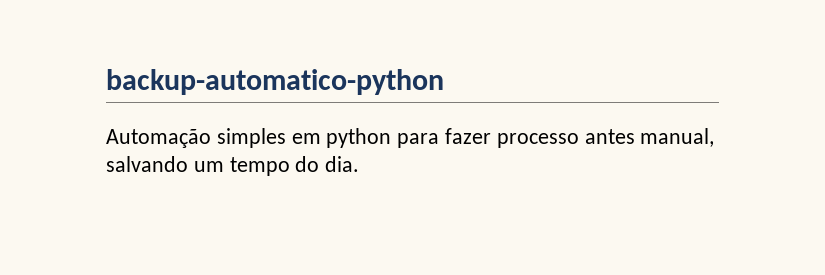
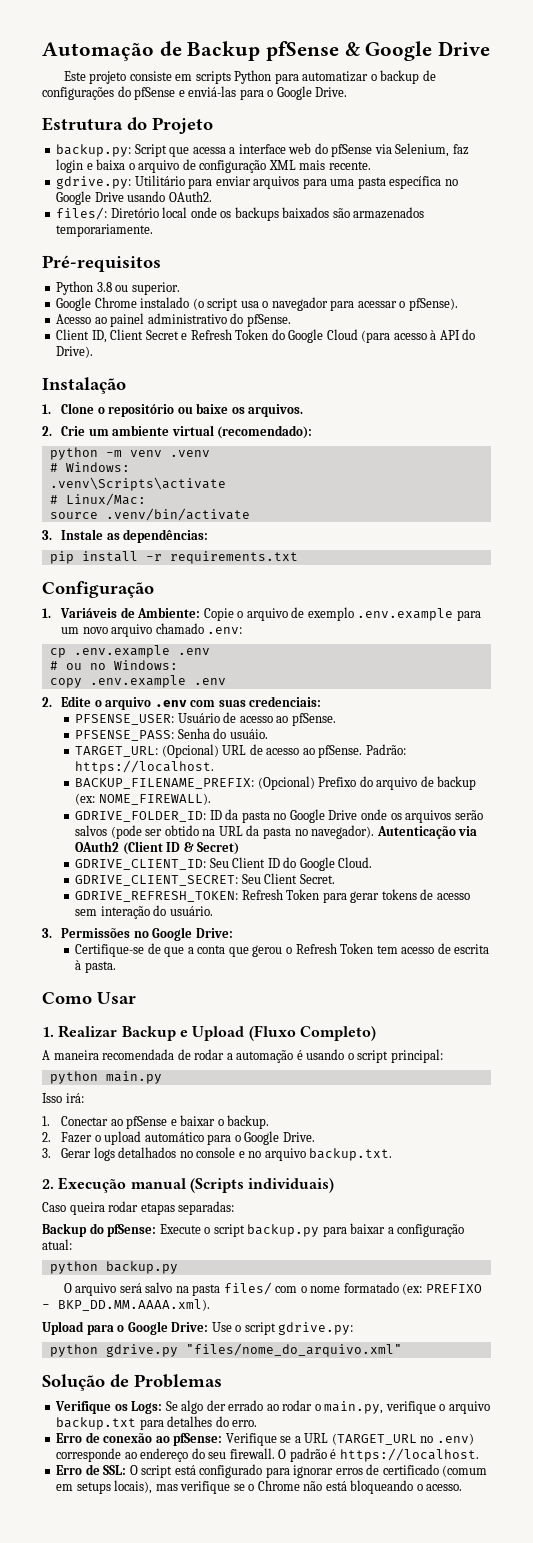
- backup-automatico-python
- Automação simples em python para fazer processo antes manual, salvando um tempo do dia.
+ Automação de Backup pfSense & Google Drive
+ Este projeto consiste em scripts Python para automatizar o backup de configurações do pfSense e enviá-las para o Google Drive.
+ Estrutura do Projeto
+ backup.py: Script que acessa a interface web do pfSense via Selenium, faz login e baixa o arquivo de configuração XML mais recente.
+ gdrive.py: Utilitário para enviar arquivos para uma pasta específica no Google Drive usando OAuth2.
+ files/: Diretório local onde os backups baixados são armazenados temporariamente.
+ Pré-requisitos
+ Python 3.8 ou superior.
+ Google Chrome instalado (o script usa o navegador para acessar o pfSense).
+ Acesso ao painel administrativo do pfSense.
+ Client ID, Client Secret e Refresh Token do Google Cloud (para acesso à API do Drive).
+ Instalação
+ 1. Clone o repositório ou baixe os arquivos.
+ 2. Crie um ambiente virtual (recomendado):
+ python -m venv .venv
+ # Windows:
+ .venv\Scripts\activate
+ # Linux/Mac:
+ source .venv/bin/activate
+ 3. Instale as dependências:
+ pip install -r requirements.txt
+ Configuração
+ 1. Variáveis de Ambiente: Copie o arquivo de exemplo .env.example para um novo arquivo chamado .env:
+ cp .env.example .env
+ # ou no Windows:
+ copy .env.example .env
+ 2. Edite o arquivo .env com suas credenciais:
+ PFSENSE_USER: Usuário de acesso ao pfSense.
+ PFSENSE_PASS: Senha do usuáio.
+ TARGET_URL: (Opcional) URL de acesso ao pfSense. Padrão: https://localhost.
+ BACKUP_FILENAME_PREFIX: (Opcional) Prefixo do arquivo de backup (ex: NOME_FIREWALL).
+ GDRIVE_FOLDER_ID: ID da pasta no Google Drive onde os arquivos serão salvos (pode ser obtido na URL da pasta no navegador). Autenticação via OAuth2 (Client ID & Secret)
+ GDRIVE_CLIENT_ID: Seu Client ID do Google Cloud.
+ GDRIVE_CLIENT_SECRET: Seu Client Secret.
+ GDRIVE_REFRESH_TOKEN: Refresh Token para gerar tokens de acesso sem interação do usuário.
+ 3. Permissões no Google Drive:
+ Certifique-se de que a conta que gerou o Refresh Token tem acesso de escrita à pasta.
+ Como Usar
+ 1. Realizar Backup e Upload (Fluxo Completo)
+ A maneira recomendada de rodar a automação é usando o script principal:
+ python main.py
+ Isso irá:
+ 1. Conectar ao pfSense e baixar o backup.
+ 2. Fazer o upload automático para o Google Drive.
+ 3. Gerar logs detalhados no console e no arquivo backup.txt.
+ 2. Execução manual (Scripts individuais)
+ Caso queira rodar etapas separadas:
+ Backup do pfSense: Execute o script backup.py para baixar a configuração atual:
+ python backup.py
+ O arquivo será salvo na pasta files/ com o nome formatado (ex: PREFIXO - BKP_DD.MM.AAAA.xml).
+ Upload para o Google Drive: Use o script gdrive.py:
+ python gdrive.py "files/nome_do_arquivo.xml"
+ Solução de Problemas
+ Verifique os Logs: Se algo der errado ao rodar o main.py, verifique o arquivo backup.txt para detalhes do erro.
+ Erro de conexão ao pfSense: Verifique se a URL (TARGET_URL no .env) corresponde ao endereço do seu firewall. O padrão é https://localhost.
+ Erro de SSL: O script está configurado para ignorar erros de certificado (comum em setups locais), mas verifique se o Chrome não está bloqueando o acesso.

